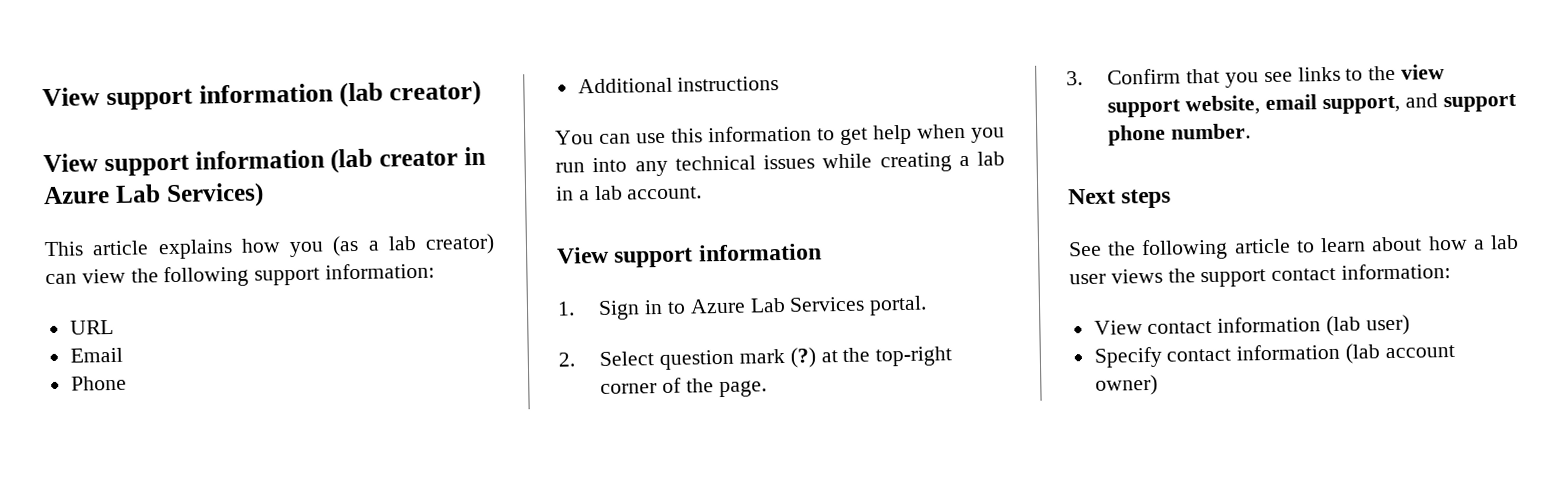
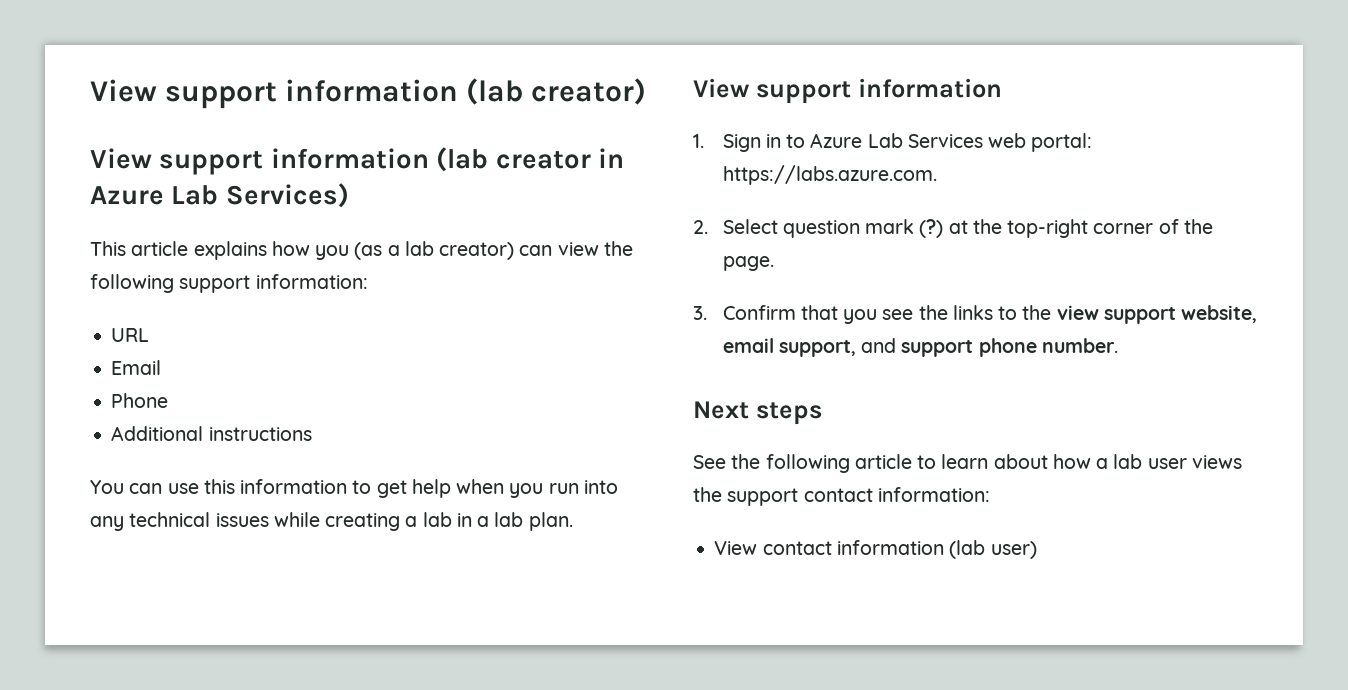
- You can use this information to get help when you run into any technical issues while creating a lab in a lab account.
+ You can use this information to get help when you run into any technical issues while creating a lab in a lab plan.
- 1. Sign in to Azure Lab Services portal.
+ 1. Sign in to Azure Lab Services web portal: https://labs.azure.com.
- 3. Confirm that you see links to the view support website, email support, and support phone number.
+ 3. Confirm that you see the links to the view support website, email support, and support phone number.
- Specify contact information (lab account owner)

